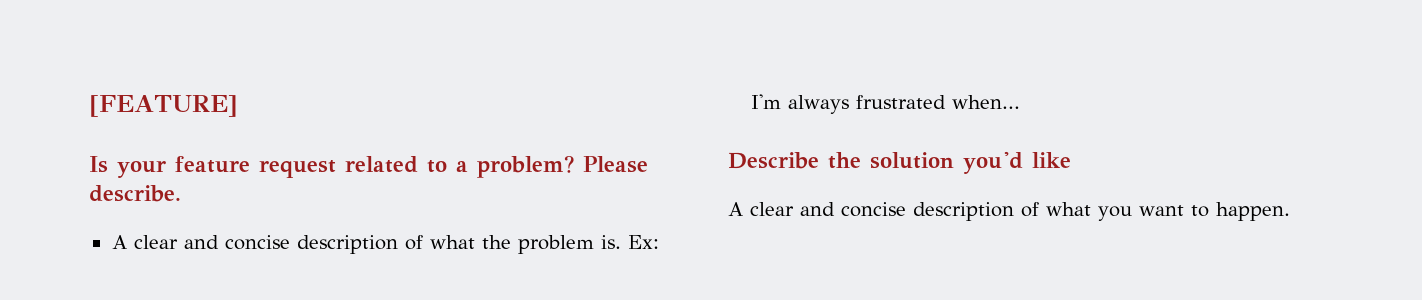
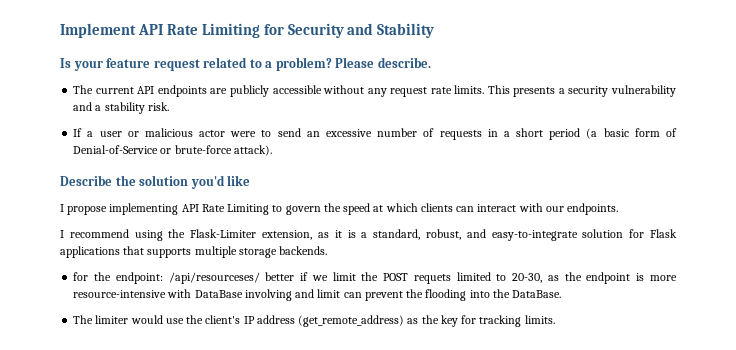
- [FEATURE]
+ Implement API Rate Limiting for Security and Stability
- A clear and concise description of what the problem is. Ex: I'm always frustrated when...
+ The current API endpoints are publicly accessible without any request rate limits. This presents a security vulnerability and a stability risk.
+ If a user or malicious actor were to send an excessive number of requests in a short period (a basic form of Denial-of-Service or brute-force attack).
- A clear and concise description of what you want to happen.
+ I propose implementing API Rate Limiting to govern the speed at which clients can interact with our endpoints.
+ I recommend using the Flask-Limiter extension, as it is a standard, robust, and easy-to-integrate solution for Flask applications that supports multiple storage backends.
+ for the endpoint: /api/resourceses/ better if we limit the POST requets limited to 20-30, as the endpoint is more resource-intensive with DataBase involving and limit can prevent the flooding into the DataBase.
+ The limiter would use the client's IP address (get_remote_address) as the key for tracking limits.

